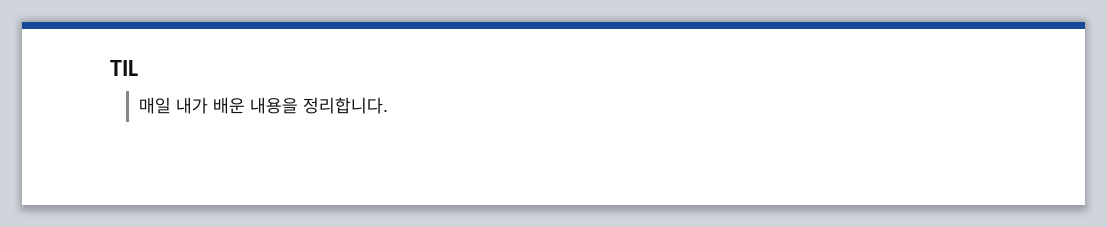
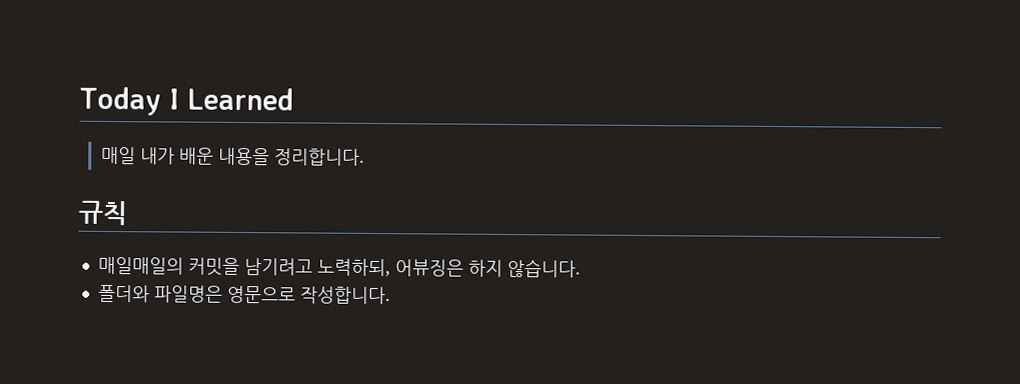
- TIL
+ Today I Learned
+ 규칙
+ 매일매일의 커밋을 남기려고 노력하되, 어뷰징은 하지 않습니다.
+ 폴더와 파일명은 영문으로 작성합니다.

